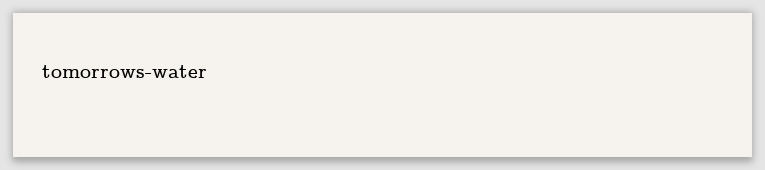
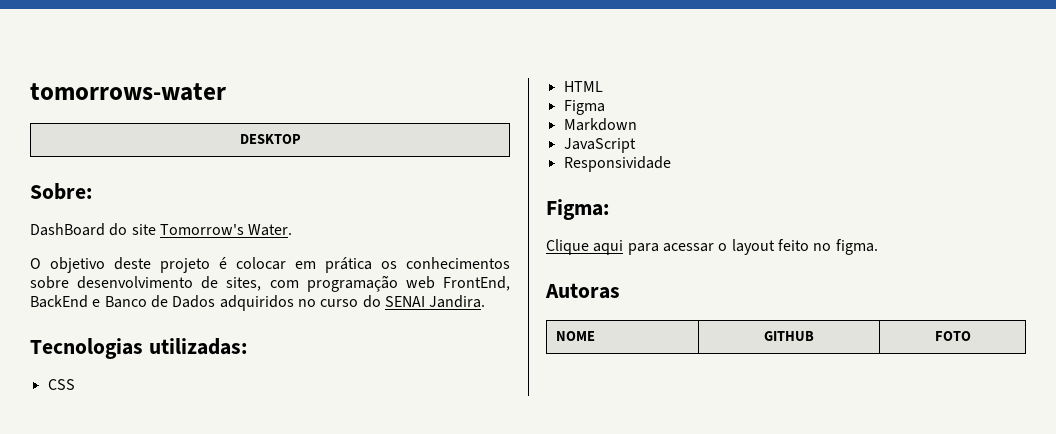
+ DESKTOP
+ Sobre:
+ DashBoard do site Tomorrow's Water.
+ O objetivo deste projeto é colocar em prática os conhecimentos sobre desenvolvimento de sites, com programação web FrontEnd, BackEnd e Banco de Dados adquiridos no curso do SENAI Jandira.
+ Tecnologias utilizadas:
+ CSS
+ HTML
+ Figma
+ Markdown
+ JavaScript
+ Responsividade
+ Figma:
+ Clique aqui para acessar o layout feito no figma.
+ Autoras
+ NOME | GITHUB | FOTO

